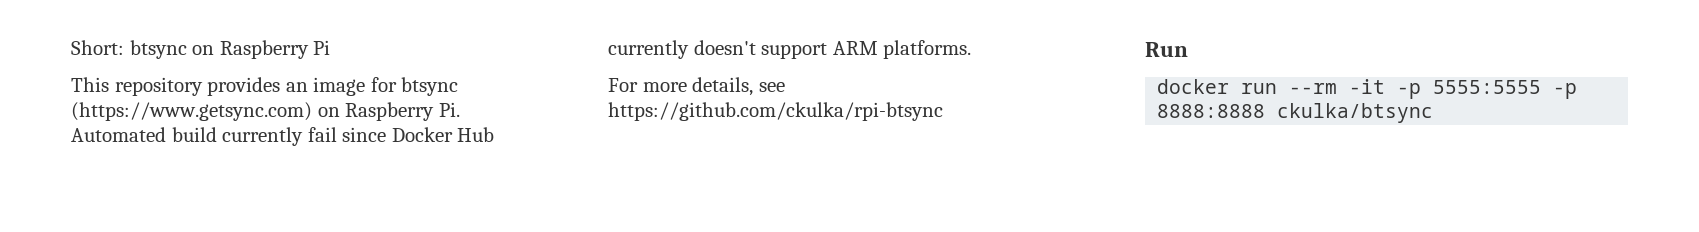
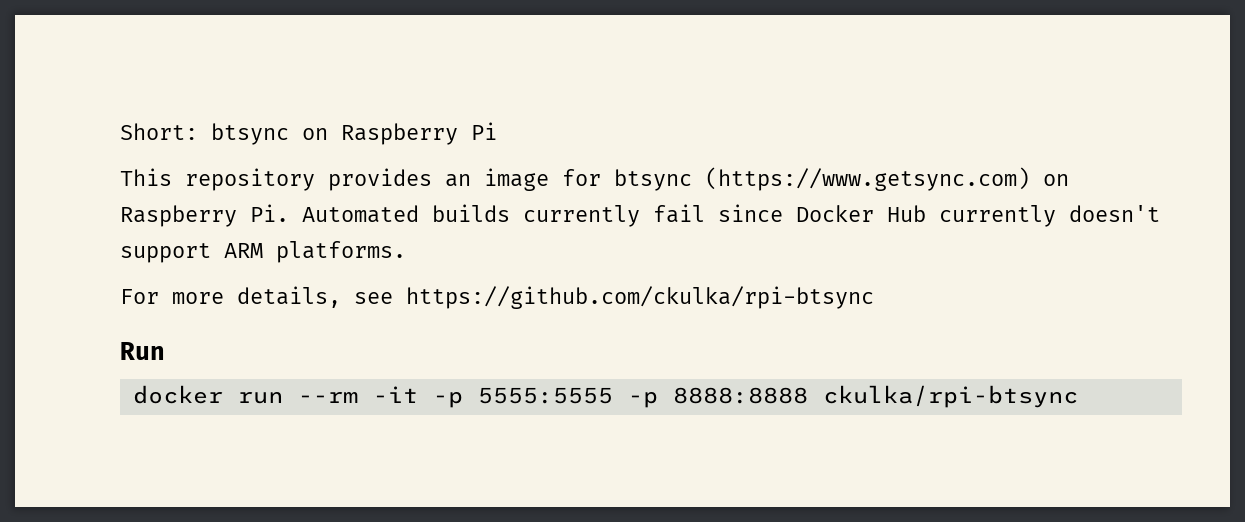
- This repository provides an image for btsync (https://www.getsync.com) on Raspberry Pi. Automated build currently fail since Docker Hub currently doesn't support ARM platforms.
+ This repository provides an image for btsync (https://www.getsync.com) on Raspberry Pi. Automated builds currently fail since Docker Hub currently doesn't support ARM platforms.
- docker run --rm -it -p 5555:5555 -p 8888:8888 ckulka/btsync
+ docker run --rm -it -p 5555:5555 -p 8888:8888 ckulka/rpi-btsync

